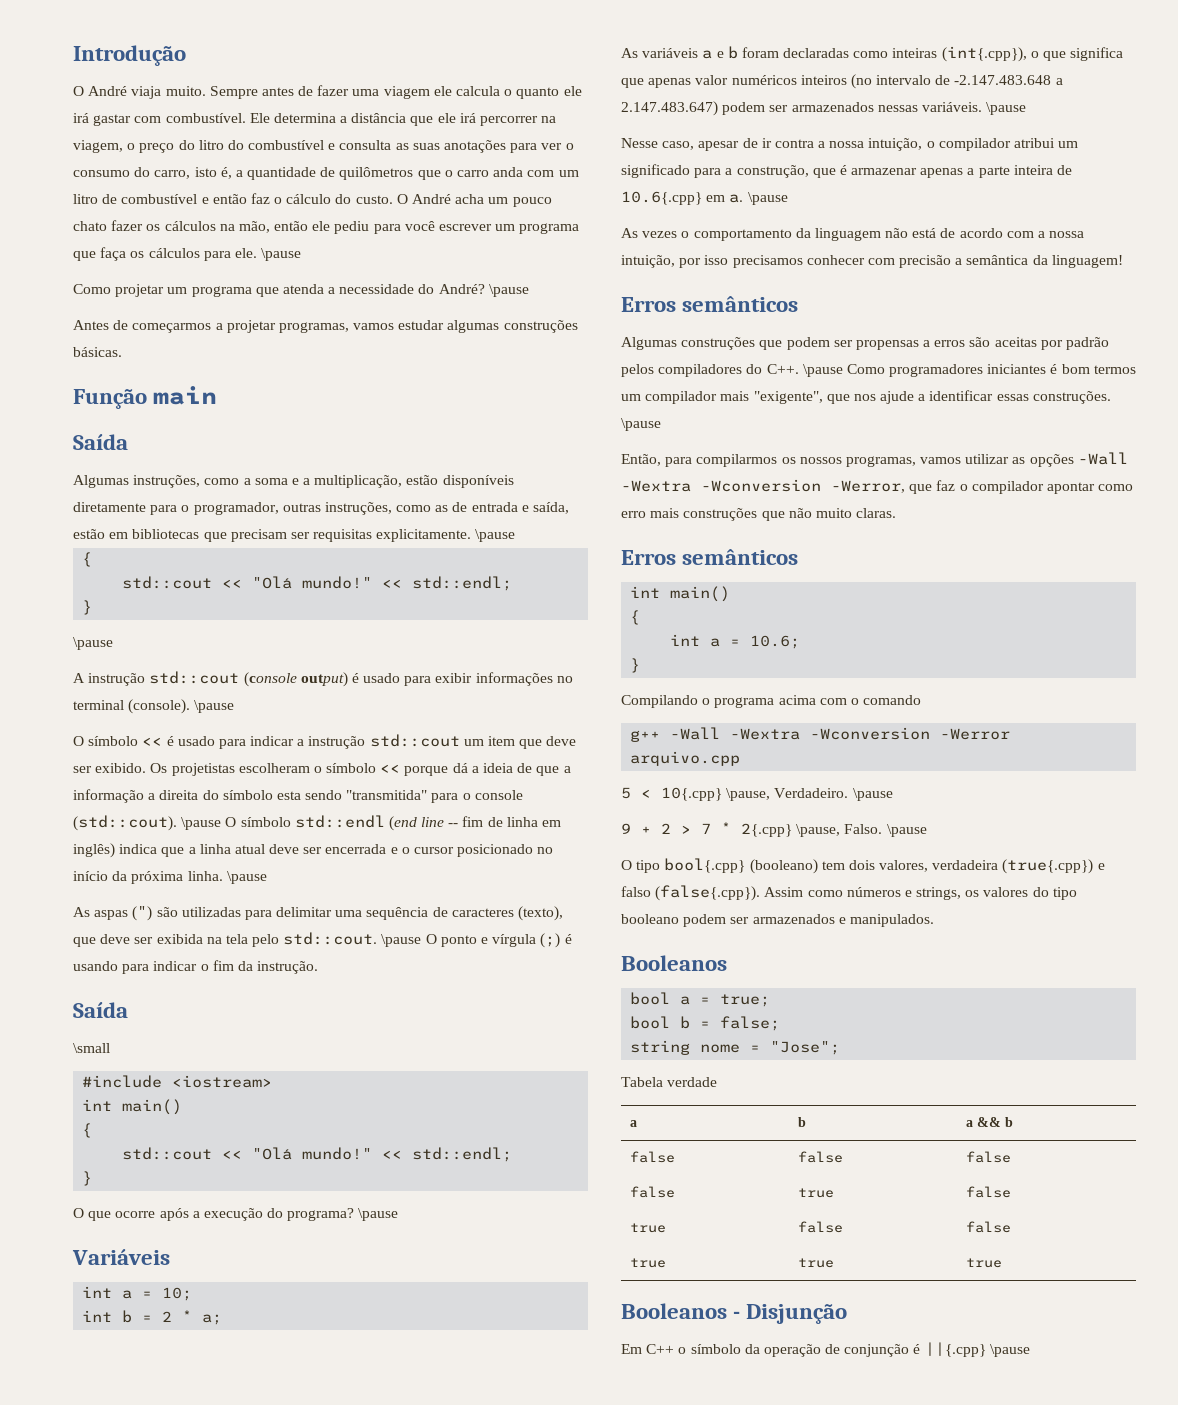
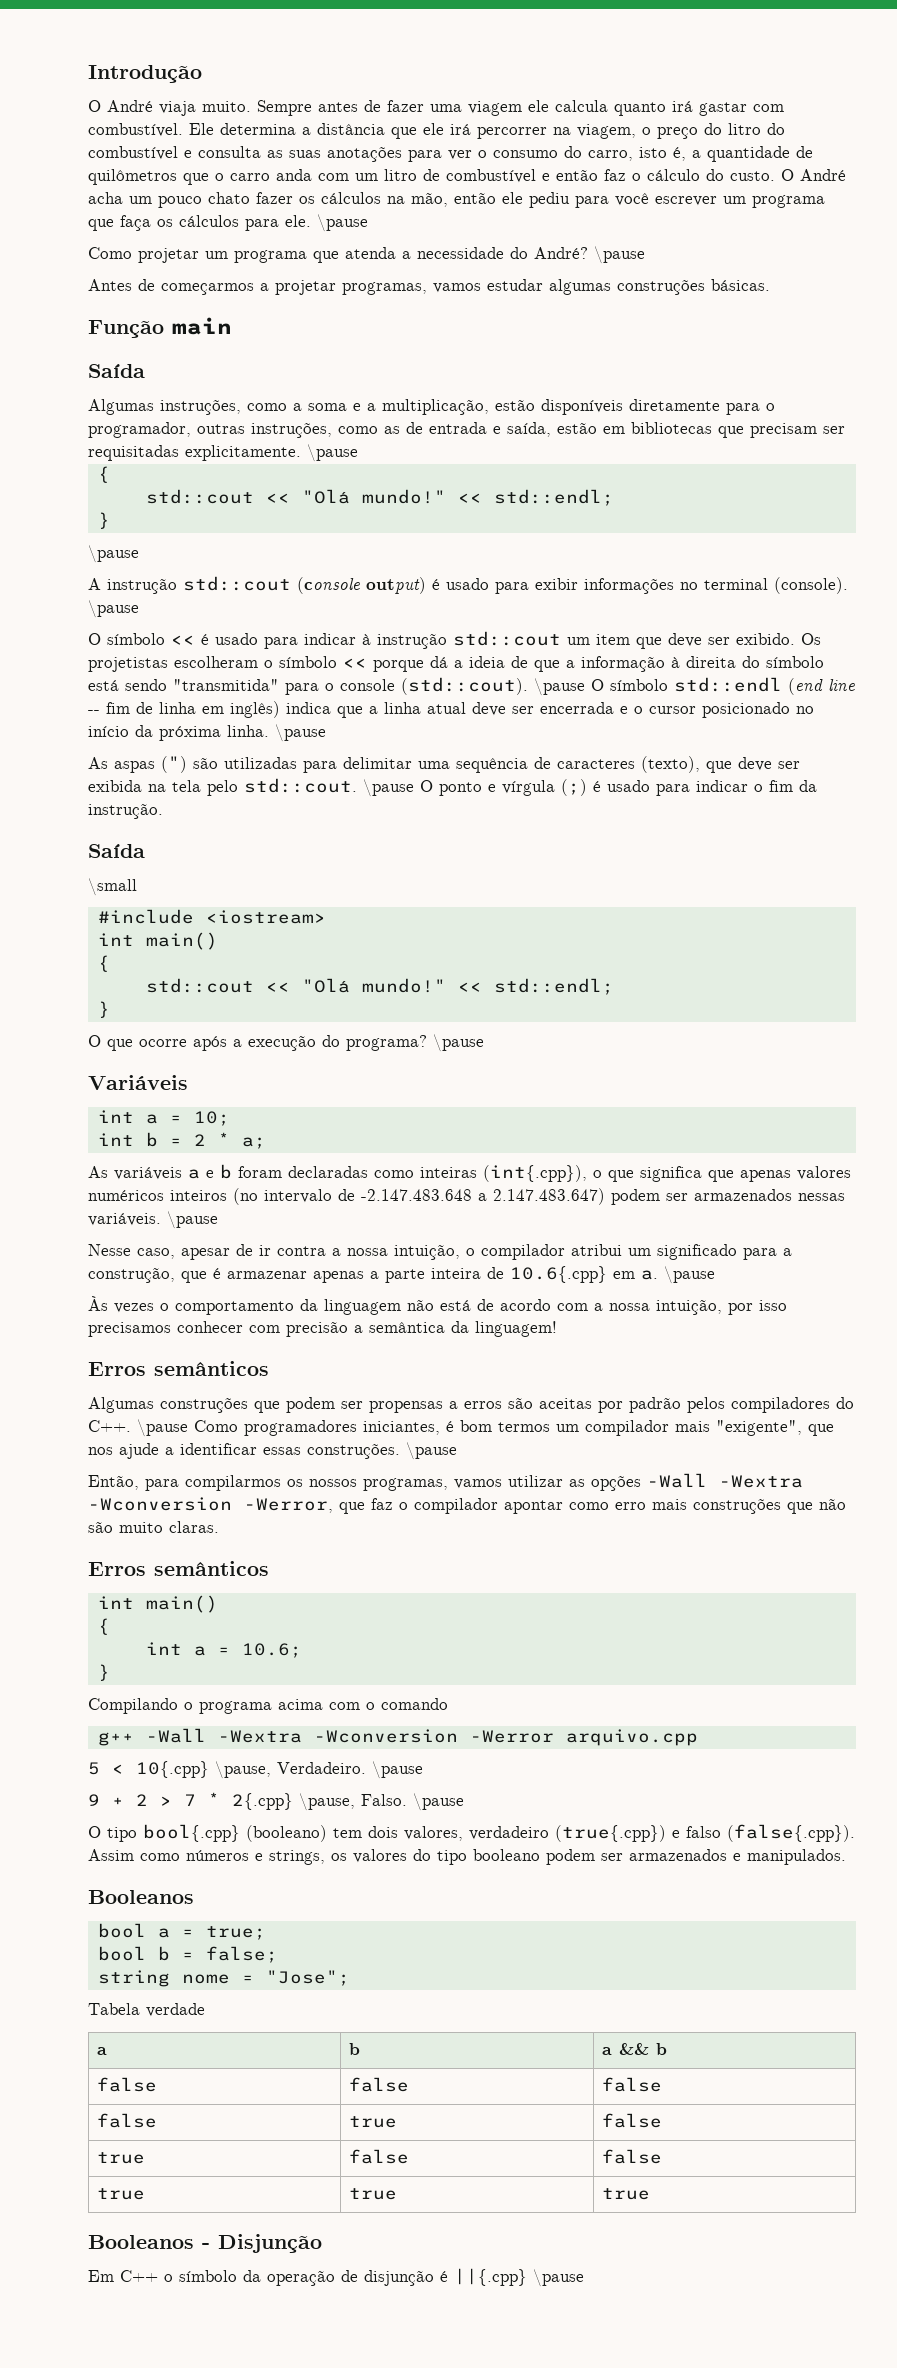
- Sempre antes de fazer uma viagem ele calcula o quanto ele irá gastar com combustível.
+ Sempre antes de fazer uma viagem ele calcula quanto irá gastar com combustível.
- Algumas instruções, como a soma e a multiplicação, estão disponíveis diretamente para o programador, outras instruções, como as de entrada e saída, estão em bibliotecas que precisam ser requisitas explicitamente.
+ Algumas instruções, como a soma e a multiplicação, estão disponíveis diretamente para o programador, outras instruções, como as de entrada e saída, estão em bibliotecas que precisam ser requisitadas explicitamente.
- O símbolo << é usado para indicar a instrução std::cout um item que deve ser exibido.
+ O símbolo << é usado para indicar à instrução std::cout um item que deve ser exibido.
- Os projetistas escolheram o símbolo << porque dá a ideia de que a informação a direita do símbolo esta sendo "transmitida" para o console (std::cout).
+ Os projetistas escolheram o símbolo << porque dá a ideia de que a informação à direita do símbolo está sendo "transmitida" para o console (std::cout).
- \pause O ponto e vírgula (;) é usando para indicar o fim da instrução.
+ \pause O ponto e vírgula (;) é usado para indicar o fim da instrução.
- As variáveis a e b foram declaradas como inteiras (int{.cpp}), o que significa que apenas valor numéricos inteiros (no intervalo de -2.147.483.648 a 2.147.483.647) podem ser armazenados nessas variáveis.
+ As variáveis a e b foram declaradas como inteiras (int{.cpp}), o que significa que apenas valores numéricos inteiros (no intervalo de -2.147.483.648 a 2.147.483.647) podem ser armazenados nessas variáveis.
- As vezes o comportamento da linguagem não está de acordo com a nossa intuição, por isso precisamos conhecer com precisão a semântica da linguagem!
+ Às vezes o comportamento da linguagem não está de acordo com a nossa intuição, por isso precisamos conhecer com precisão a semântica da linguagem!
- Algumas construções que podem ser propensas a erros são aceitas por padrão pelos compiladores do C++. \pause Como programadores iniciantes é bom termos um compilador mais "exigente", que nos ajude a identificar essas construções.
+ Algumas construções que podem ser propensas a erros são aceitas por padrão pelos compiladores do C++. \pause Como programadores iniciantes, é bom termos um compilador mais "exigente", que nos ajude a identificar essas construções.
- Então, para compilarmos os nossos programas, vamos utilizar as opções -Wall -Wextra -Wconversion -Werror, que faz o compilador apontar como erro mais construções que não muito claras.
+ Então, para compilarmos os nossos programas, vamos utilizar as opções -Wall -Wextra -Wconversion -Werror, que faz o compilador apontar como erro mais construções que não são muito claras.
- O tipo bool{.cpp} (booleano) tem dois valores, verdadeira (true{.cpp}) e falso (false{.cpp}). Assim como números e strings, os valores do tipo booleano podem ser armazenados e manipulados.
+ O tipo bool{.cpp} (booleano) tem dois valores, verdadeiro (true{.cpp}) e falso (false{.cpp}). Assim como números e strings, os valores do tipo booleano podem ser armazenados e manipulados.
- Em C++ o símbolo da operação de conjunção é ||{.cpp} \pause
+ Em C++ o símbolo da operação de disjunção é ||{.cpp} \pause

